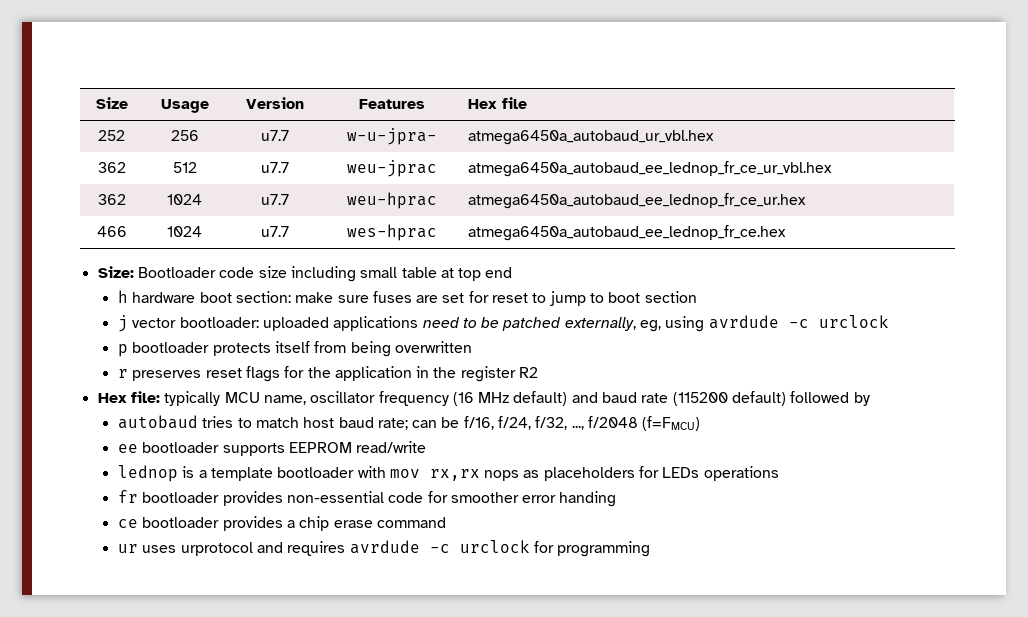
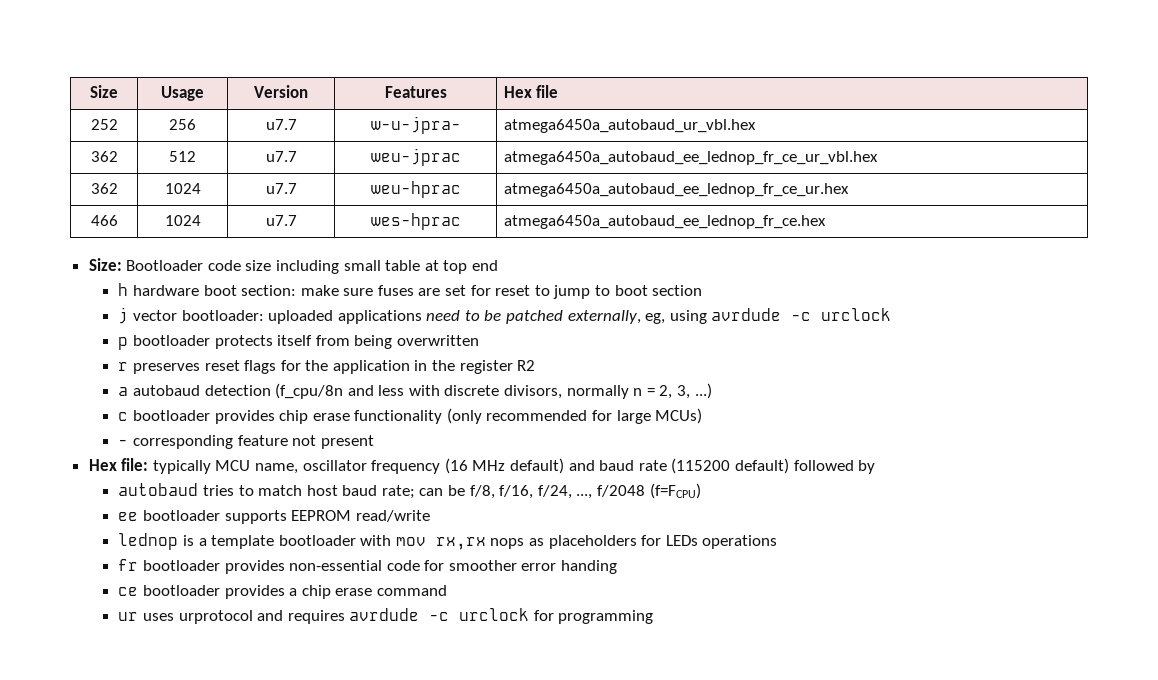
+ a autobaud detection (f_cpu/8n and less with discrete divisors, normally n = 2, 3, ...)
+ c bootloader provides chip erase functionality (only recommended for large MCUs)
+ - corresponding feature not present
- autobaud tries to match host baud rate; can be f/16, f/24, f/32, ..., f/2048 (f=FMCU)
+ autobaud tries to match host baud rate; can be f/8, f/16, f/24, ..., f/2048 (f=FCPU)

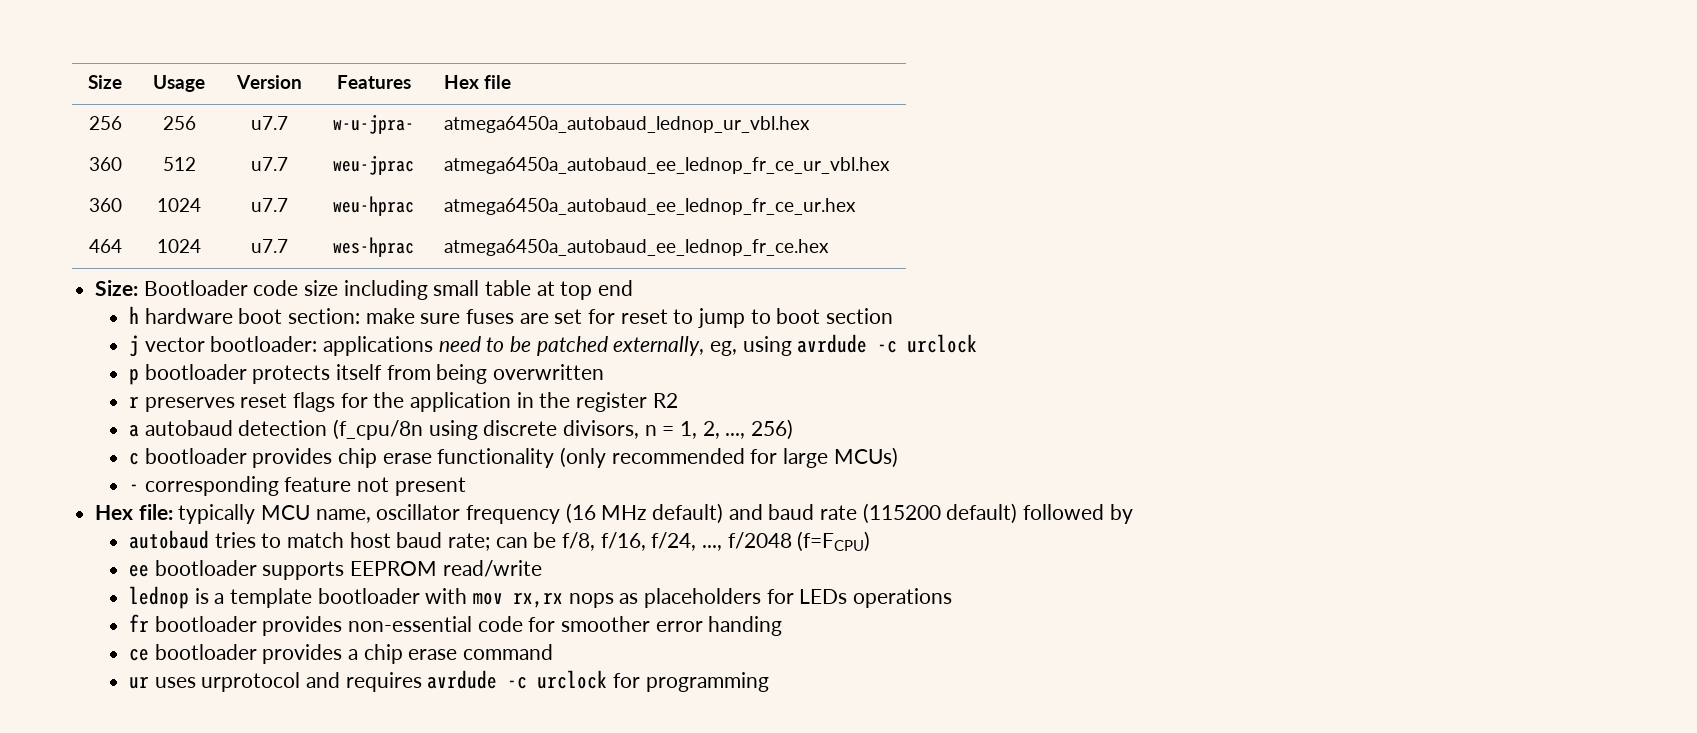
- 252 | 256 | u7.7 | w-u-jpra- | atmega6450a_autobaud_ur_vbl.hex
- 362 | 512 | u7.7 | weu-jprac | atmega6450a_autobaud_ee_lednop_fr_ce_ur_vbl.hex
+ 256 | 256 | u7.7 | w-u-jpra- | atmega6450a_autobaud_lednop_ur_vbl.hex
+ 360 | 512 | u7.7 | weu-jprac | atmega6450a_autobaud_ee_lednop_fr_ce_ur_vbl.hex
- 362 | 1024 | u7.7 | weu-hprac | atmega6450a_autobaud_ee_lednop_fr_ce_ur.hex
+ 360 | 1024 | u7.7 | weu-hprac | atmega6450a_autobaud_ee_lednop_fr_ce_ur.hex
- 466 | 1024 | u7.7 | wes-hprac | atmega6450a_autobaud_ee_lednop_fr_ce.hex
+ 464 | 1024 | u7.7 | wes-hprac | atmega6450a_autobaud_ee_lednop_fr_ce.hex
- j vector bootloader: uploaded applications need to be patched externally, eg, using avrdude -c urclock
+ j vector bootloader: applications need to be patched externally, eg, using avrdude -c urclock
- a autobaud detection (f_cpu/8n and less with discrete divisors, normally n = 2, 3, ...)
+ a autobaud detection (f_cpu/8n using discrete divisors, n = 1, 2, ..., 256)

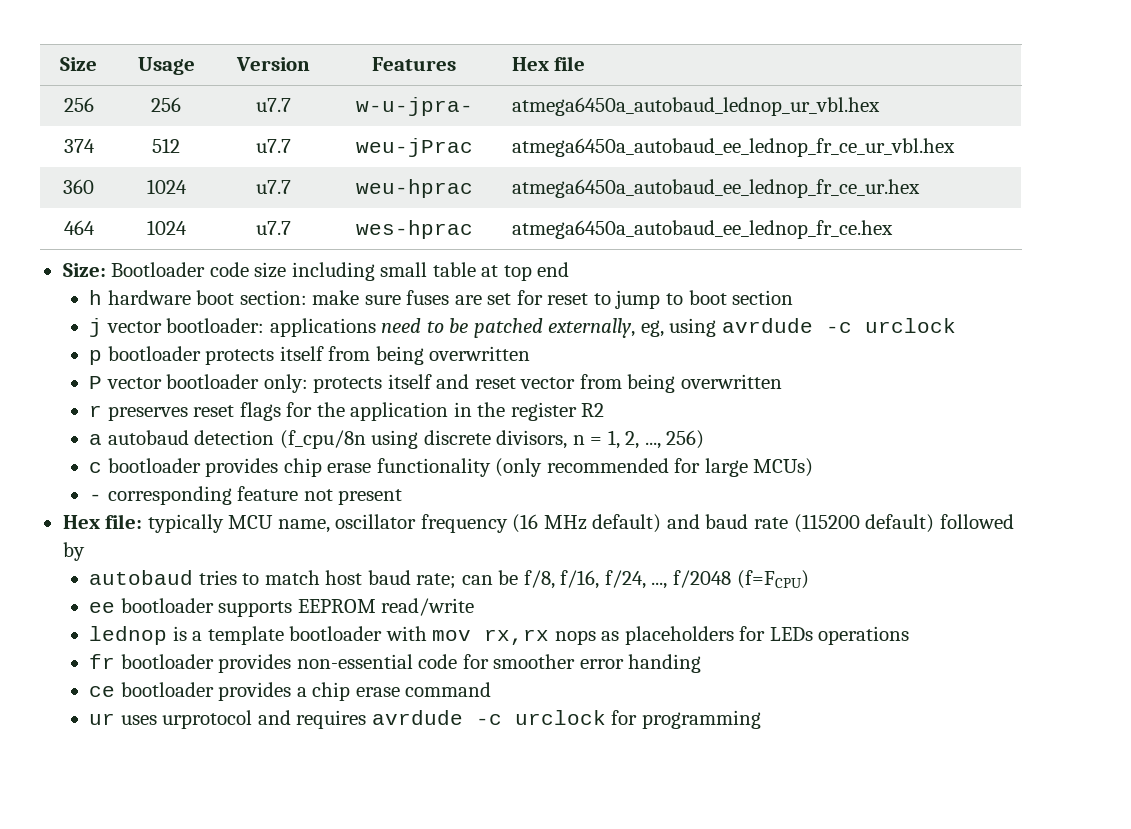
- 360 | 512 | u7.7 | weu-jprac | atmega6450a_autobaud_ee_lednop_fr_ce_ur_vbl.hex
+ 374 | 512 | u7.7 | weu-jPrac | atmega6450a_autobaud_ee_lednop_fr_ce_ur_vbl.hex
+ P vector bootloader only: protects itself and reset vector from being overwritten

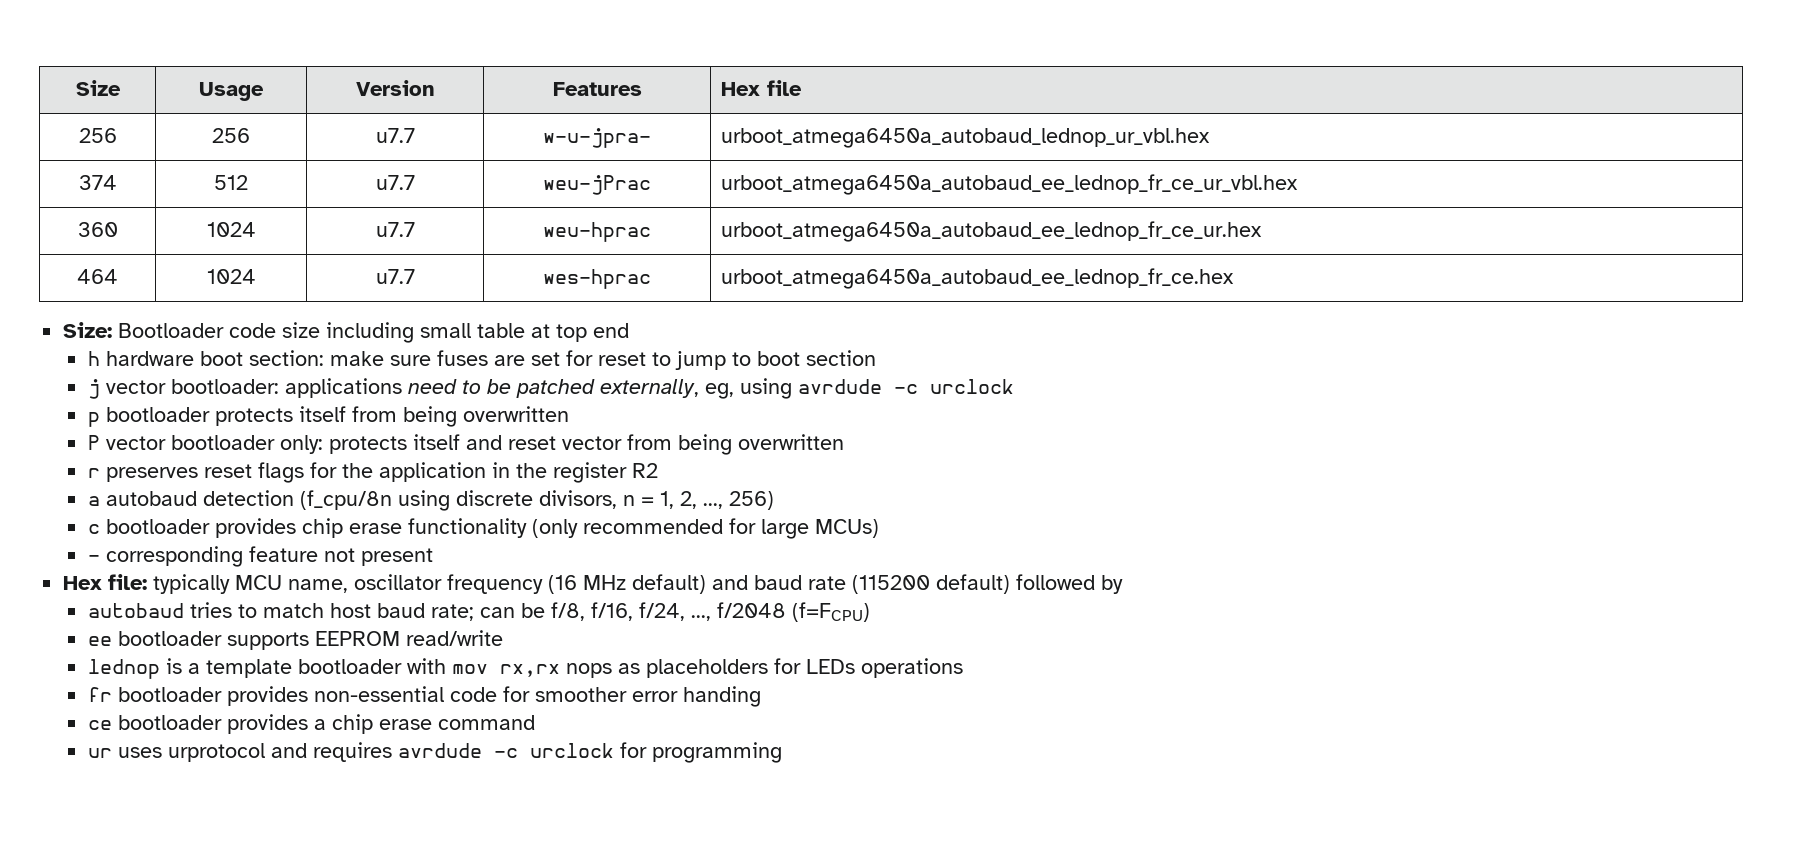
- 256 | 256 | u7.7 | w-u-jpra- | atmega6450a_autobaud_lednop_ur_vbl.hex
+ 256 | 256 | u7.7 | w-u-jpra- | urboot_atmega6450a_autobaud_lednop_ur_vbl.hex
- 374 | 512 | u7.7 | weu-jPrac | atmega6450a_autobaud_ee_lednop_fr_ce_ur_vbl.hex
+ 374 | 512 | u7.7 | weu-jPrac | urboot_atmega6450a_autobaud_ee_lednop_fr_ce_ur_vbl.hex
- 360 | 1024 | u7.7 | weu-hprac | atmega6450a_autobaud_ee_lednop_fr_ce_ur.hex
+ 360 | 1024 | u7.7 | weu-hprac | urboot_atmega6450a_autobaud_ee_lednop_fr_ce_ur.hex
- 464 | 1024 | u7.7 | wes-hprac | atmega6450a_autobaud_ee_lednop_fr_ce.hex
+ 464 | 1024 | u7.7 | wes-hprac | urboot_atmega6450a_autobaud_ee_lednop_fr_ce.hex

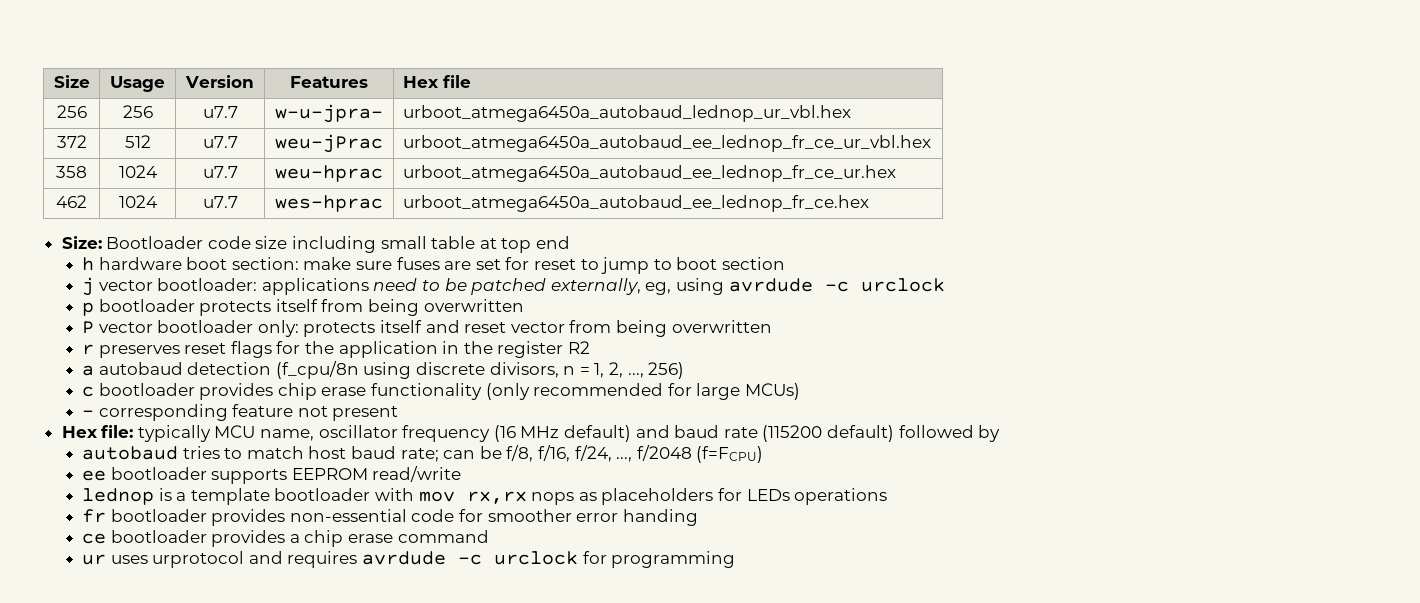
- 374 | 512 | u7.7 | weu-jPrac | urboot_atmega6450a_autobaud_ee_lednop_fr_ce_ur_vbl.hex
+ 372 | 512 | u7.7 | weu-jPrac | urboot_atmega6450a_autobaud_ee_lednop_fr_ce_ur_vbl.hex
- 360 | 1024 | u7.7 | weu-hprac | urboot_atmega6450a_autobaud_ee_lednop_fr_ce_ur.hex
+ 358 | 1024 | u7.7 | weu-hprac | urboot_atmega6450a_autobaud_ee_lednop_fr_ce_ur.hex
- 464 | 1024 | u7.7 | wes-hprac | urboot_atmega6450a_autobaud_ee_lednop_fr_ce.hex
+ 462 | 1024 | u7.7 | wes-hprac | urboot_atmega6450a_autobaud_ee_lednop_fr_ce.hex

